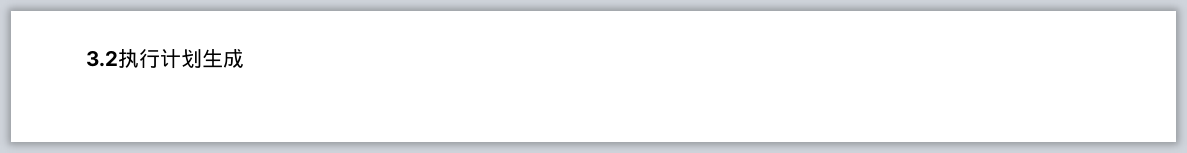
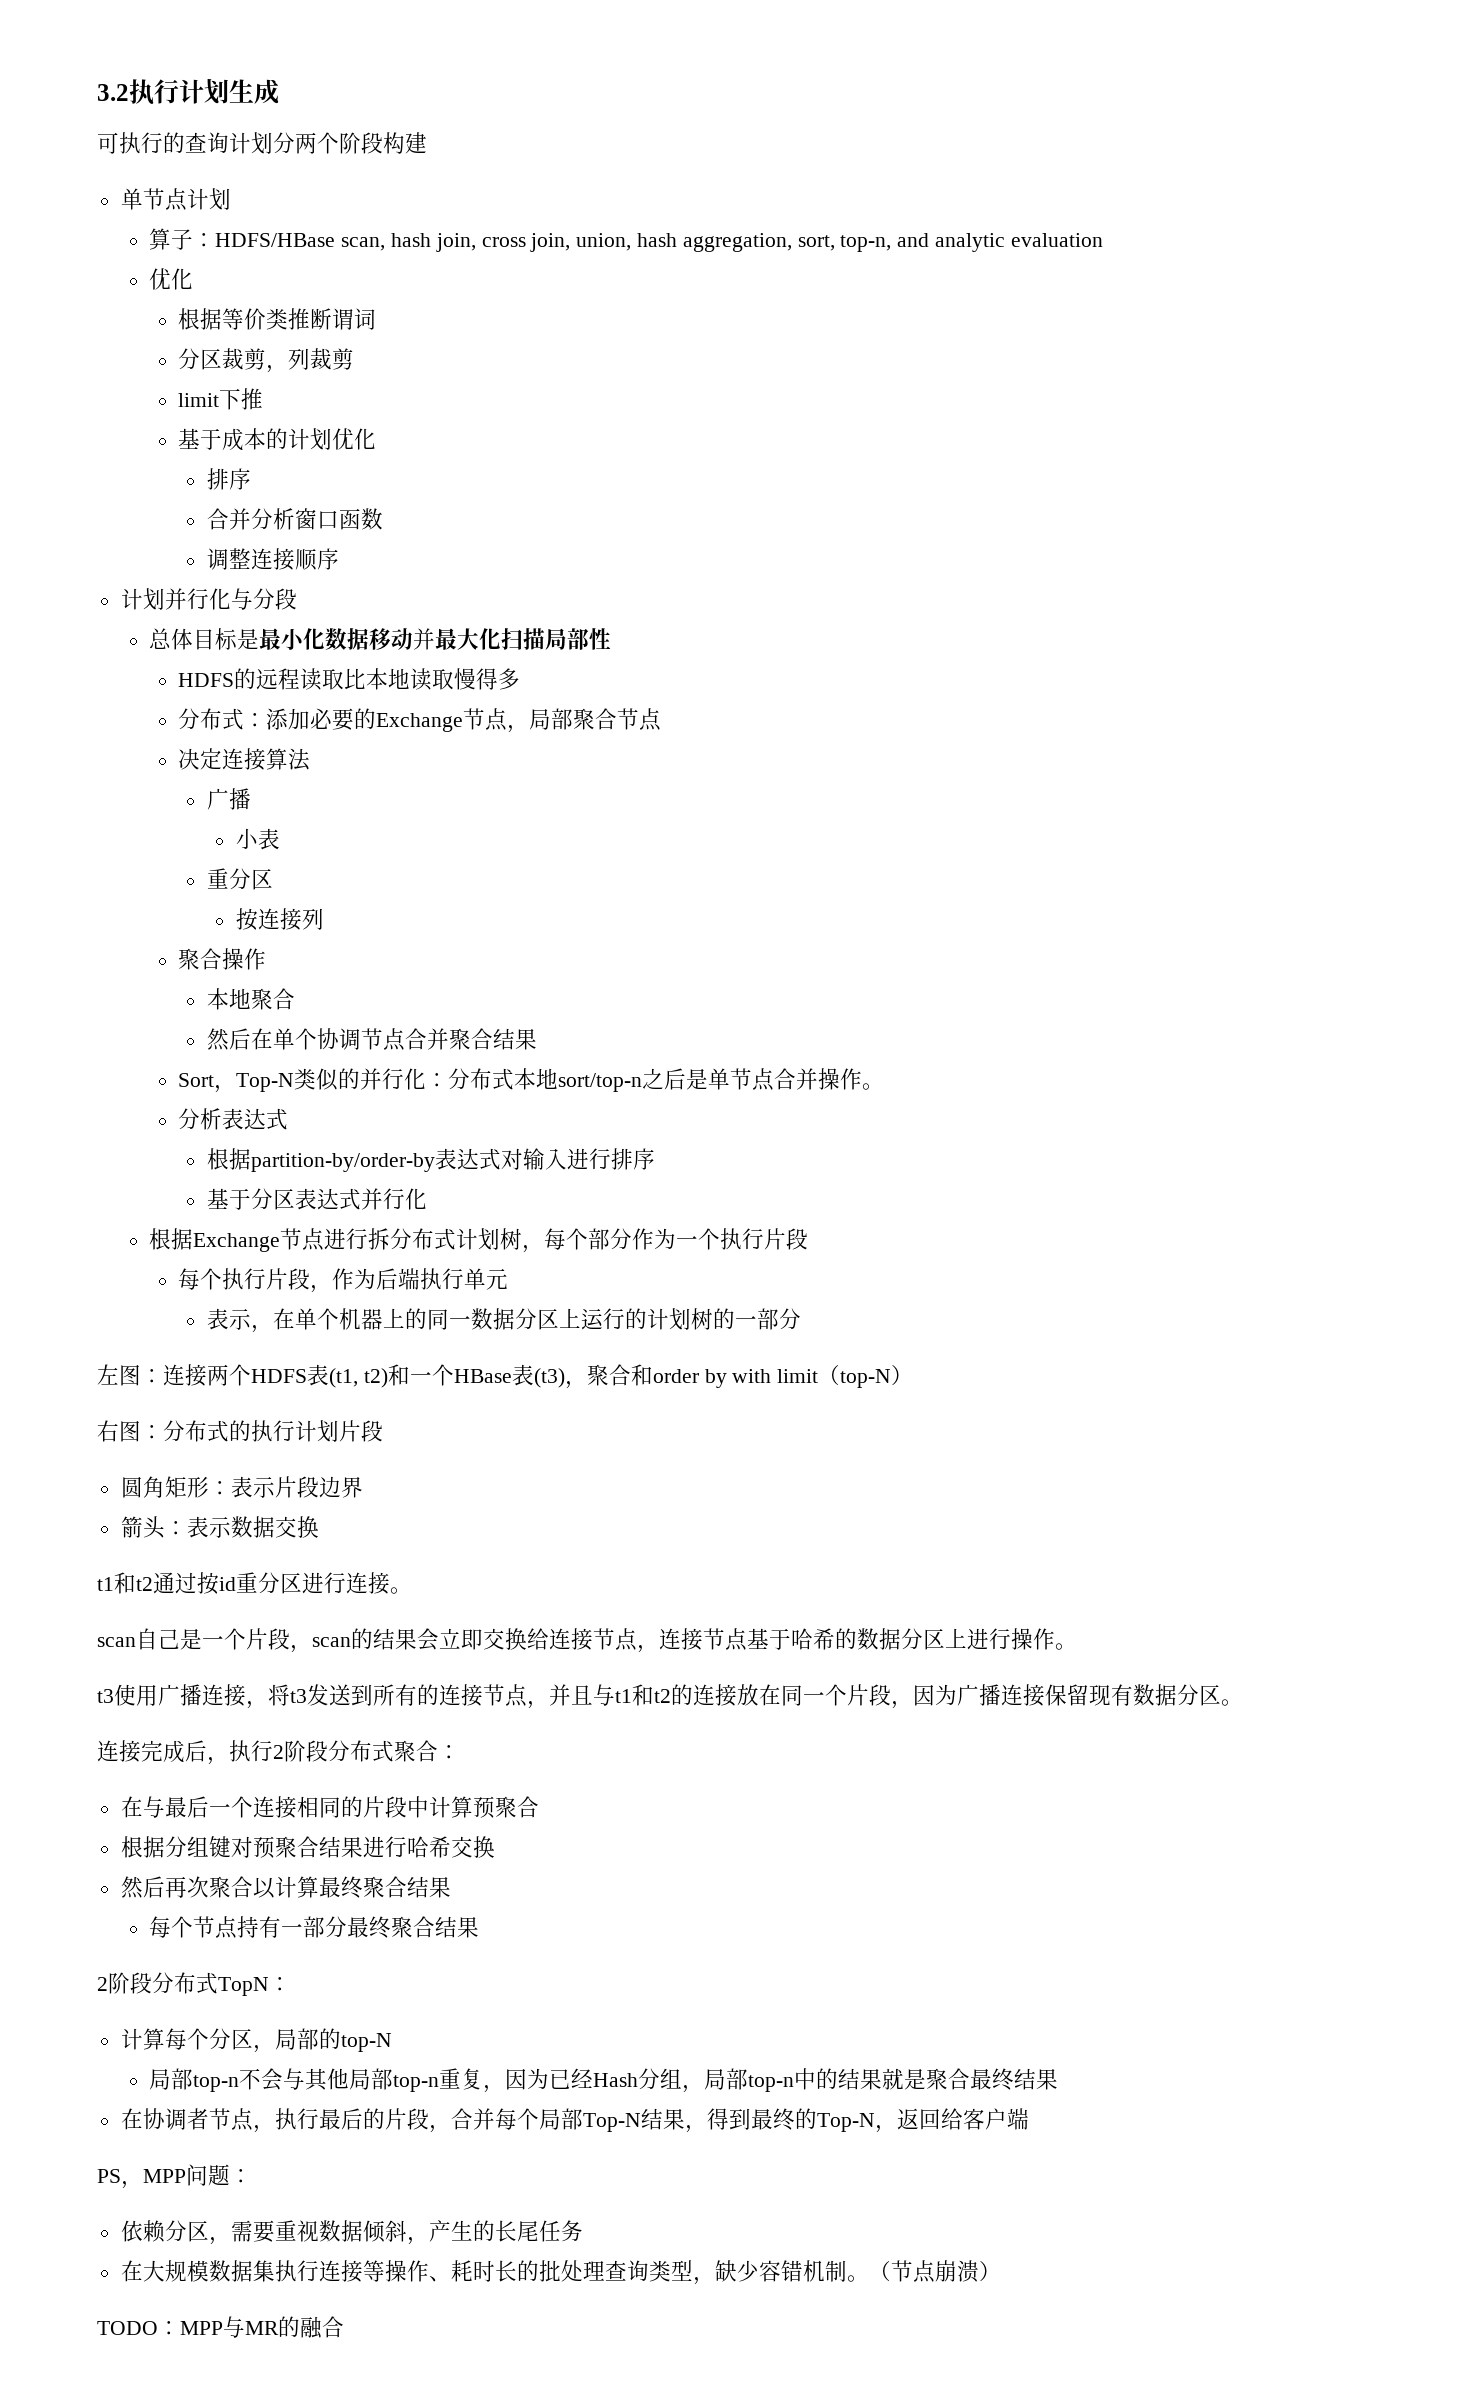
+ 可执行的查询计划分两个阶段构建
+ 单节点计划
+ 算子：HDFS/HBase scan, hash join, cross join, union, hash aggregation, sort, top-n, and analytic evaluation
+ 优化
+ 根据等价类推断谓词
+ 分区裁剪，列裁剪
+ limit下推
+ 基于成本的计划优化
+ 排序
+ 合并分析窗口函数
+ 调整连接顺序
+ 计划并行化与分段
+ 总体目标是最小化数据移动并最大化扫描局部性
+ HDFS的远程读取比本地读取慢得多
+ 分布式：添加必要的Exchange节点，局部聚合节点
+ 决定连接算法
+ 广播
+ 小表
+ 重分区
+ 按连接列
+ 聚合操作
+ 本地聚合
+ 然后在单个协调节点合并聚合结果
+ Sort，Top-N类似的并行化：分布式本地sort/top-n之后是单节点合并操作。
+ 分析表达式
+ 根据partition-by/order-by表达式对输入进行排序
+ 基于分区表达式并行化
+ 根据Exchange节点进行拆分布式计划树，每个部分作为一个执行片段
+ 每个执行片段，作为后端执行单元
+ 表示，在单个机器上的同一数据分区上运行的计划树的一部分
+ 左图：连接两个HDFS表(t1, t2)和一个HBase表(t3)，聚合和order by with limit（top-N）
+ 右图：分布式的执行计划片段
+ 圆角矩形：表示片段边界
+ 箭头：表示数据交换
+ t1和t2通过按id重分区进行连接。
+ scan自己是一个片段，scan的结果会立即交换给连接节点，连接节点基于哈希的数据分区上进行操作。
+ t3使用广播连接，将t3发送到所有的连接节点，并且与t1和t2的连接放在同一个片段，因为广播连接保留现有数据分区。
+ 连接完成后，执行2阶段分布式聚合：
+ 在与最后一个连接相同的片段中计算预聚合
+ 根据分组键对预聚合结果进行哈希交换
+ 然后再次聚合以计算最终聚合结果
+ 每个节点持有一部分最终聚合结果
+ 2阶段分布式TopN：
+ 计算每个分区，局部的top-N
+ 局部top-n不会与其他局部top-n重复，因为已经Hash分组，局部top-n中的结果就是聚合最终结果
+ 在协调者节点，执行最后的片段，合并每个局部Top-N结果，得到最终的Top-N，返回给客户端
+ PS，MPP问题：
+ 依赖分区，需要重视数据倾斜，产生的长尾任务
+ 在大规模数据集执行连接等操作、耗时长的批处理查询类型，缺少容错机制。（节点崩溃）
+ TODO：MPP与MR的融合

